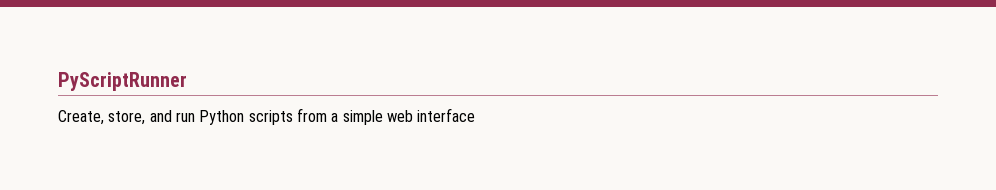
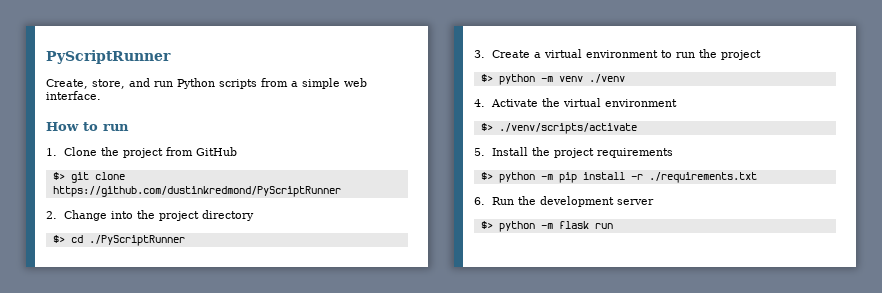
- Create, store, and run Python scripts from a simple web interface
+ Create, store, and run Python scripts from a simple web interface.
+ How to run
+ 1. Clone the project from GitHub
+ $> git clone https://github.com/dustinkredmond/PyScriptRunner
+ 2. Change into the project directory
+ $> cd ./PyScriptRunner
+ 3. Create a virtual environment to run the project
+ $> python -m venv ./venv
+ 4. Activate the virtual environment
+ $> ./venv/scripts/activate
+ 5. Install the project requirements
+ $> python -m pip install -r ./requirements.txt
+ 6. Run the development server
+ $> python -m flask run

